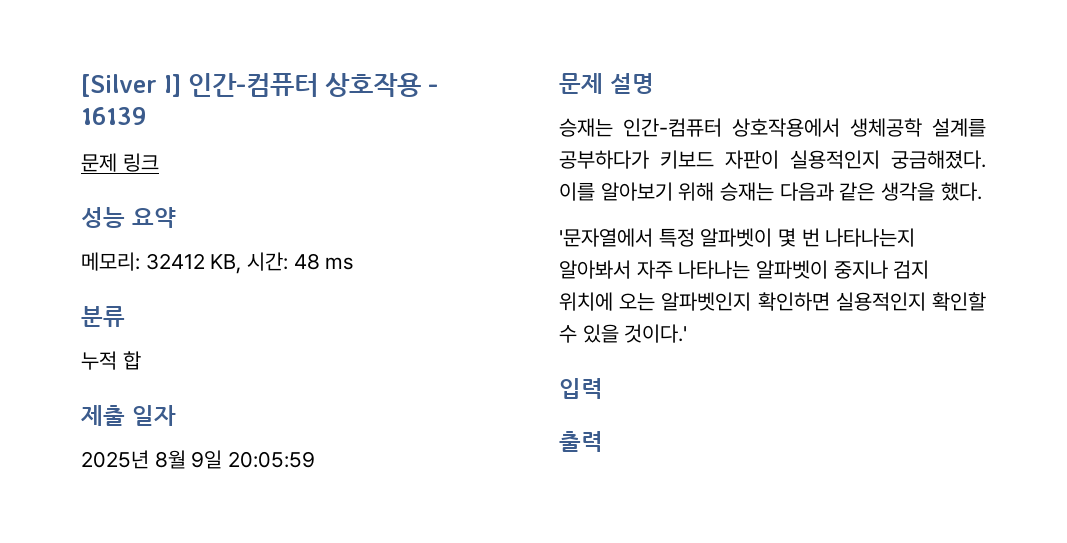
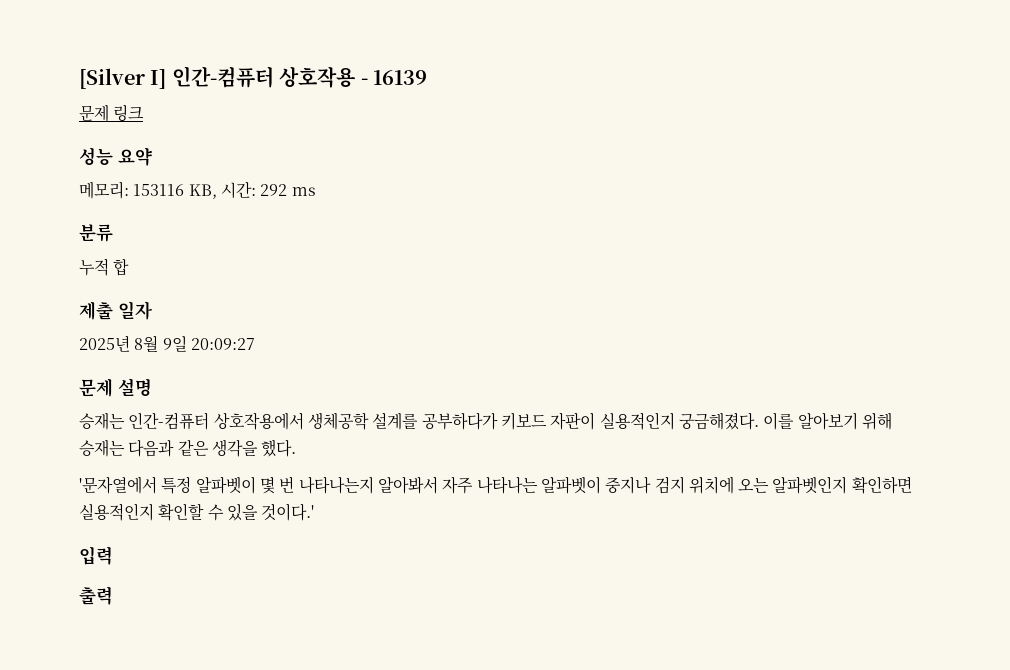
- 메모리: 32412 KB, 시간: 48 ms
+ 메모리: 153116 KB, 시간: 292 ms
- 2025년 8월 9일 20:05:59
+ 2025년 8월 9일 20:09:27

